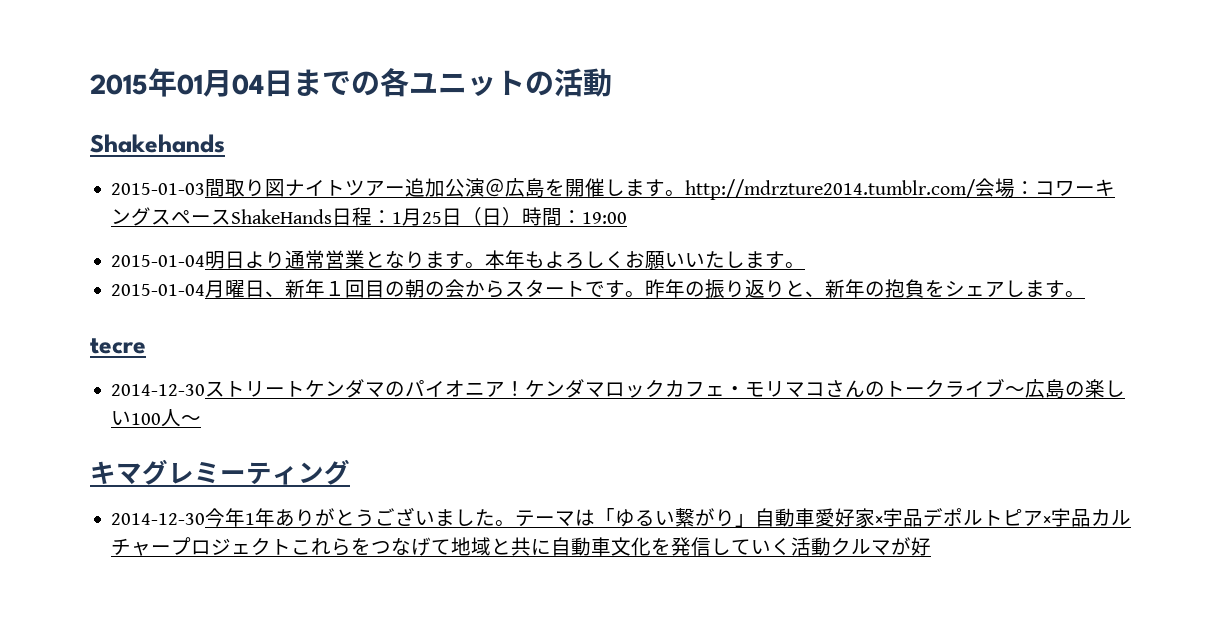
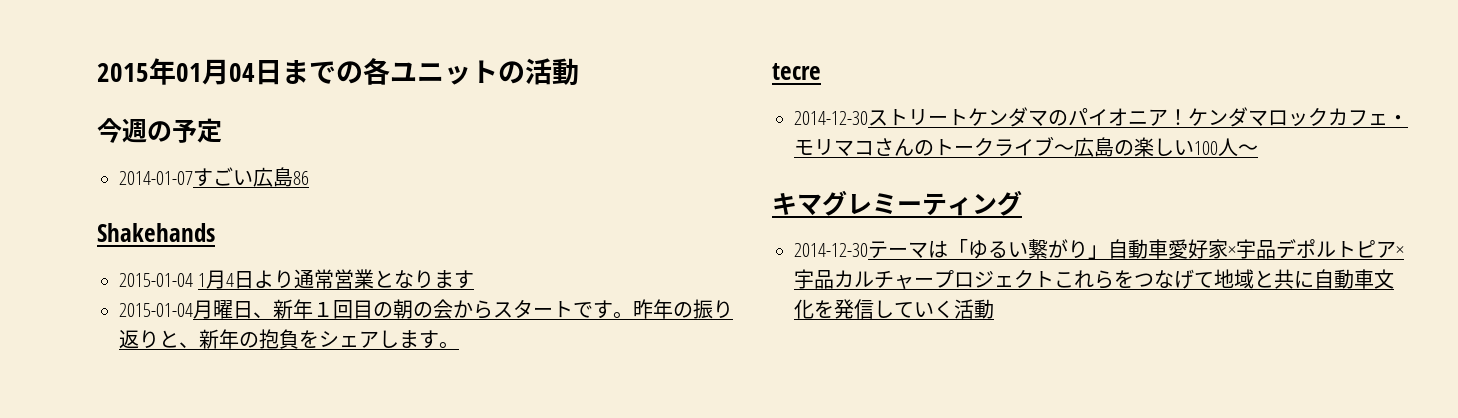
+ 今週の予定
+ 2014-01-07すごい広島86
  Shakehands
- 2015-01-03間取り図ナイトツアー追加公演＠広島を開催します。http://mdrzture2014.tumblr.com/会場：コワーキングスペースShakeHands日程：1月25日（日）時間：19:00
- 2015-01-04明日より通常営業となります。本年もよろしくお願いいたします。
+ 2015-01-04 1月4日より通常営業となります
- 2014-12-30今年1年ありがとうございました。テーマは「ゆるい繋がり」自動車愛好家×宇品デポルトピア×宇品カルチャープロジェクトこれらをつなげて地域と共に自動車文化を発信していく活動クルマが好
+ 2014-12-30テーマは「ゆるい繋がり」自動車愛好家×宇品デポルトピア×宇品カルチャープロジェクトこれらをつなげて地域と共に自動車文化を発信していく活動

